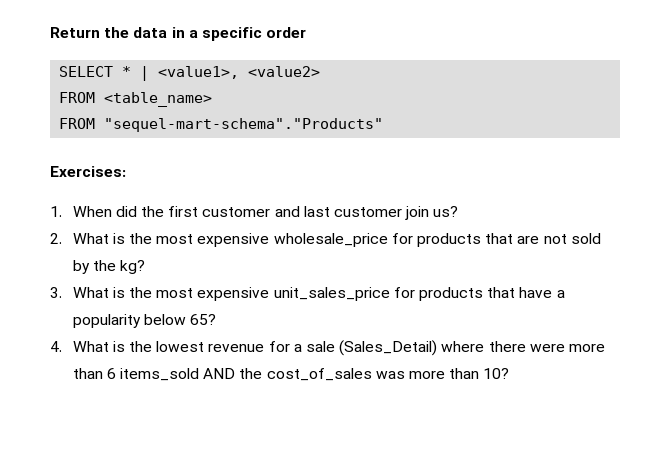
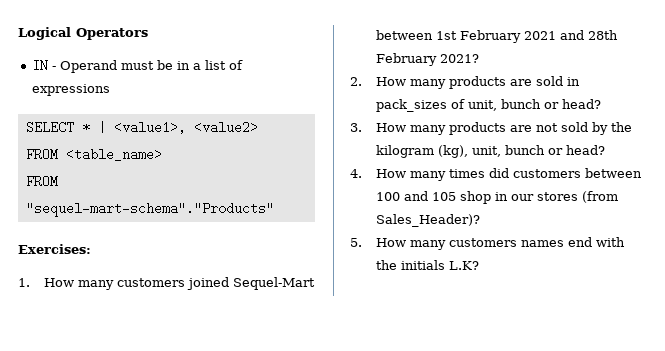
- Return the data in a specific order
+ Logical Operators
+ IN - Operand must be in a list of expressions
- 1. When did the first customer and last customer join us?
- 2. What is the most expensive wholesale_price for products that are not sold by the kg?
- 3. What is the most expensive unit_sales_price for products that have a popularity below 65?
- 4. What is the lowest revenue for a sale (Sales_Detail) where there were more than 6 items_sold AND the cost_of_sales was more than 10?
+ 1. How many customers joined Sequel-Mart between 1st February 2021 and 28th February 2021?
+ 2. How many products are sold in pack_sizes of unit, bunch or head?
+ 3. How many products are not sold by the kilogram (kg), unit, bunch or head?
+ 4. How many times did customers between 100 and 105 shop in our stores (from Sales_Header)?
+ 5. How many customers names end with the initials L.K?

